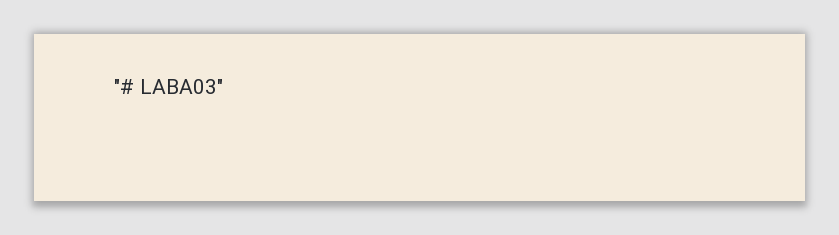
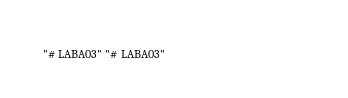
- "# LABA03"
+ "# LABA03" "# LABA03"

